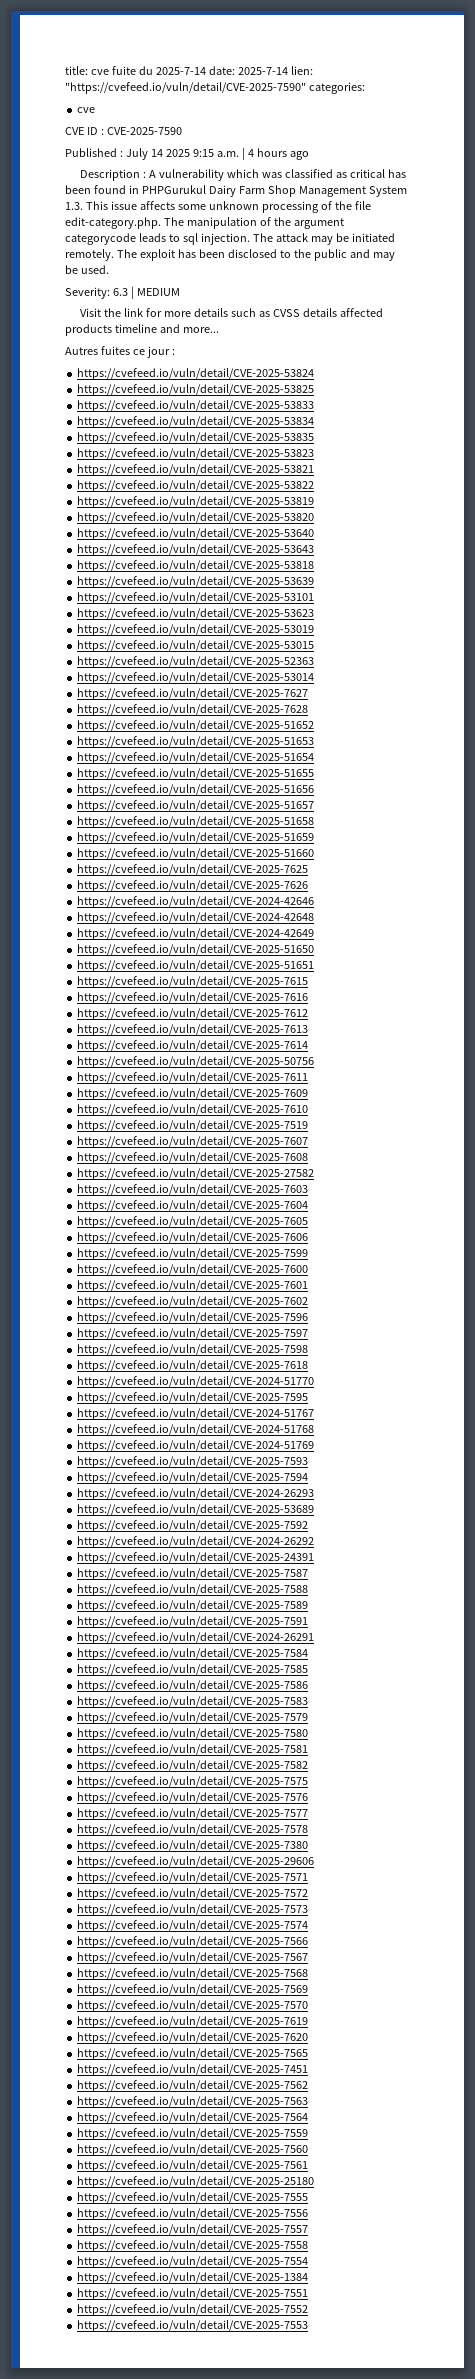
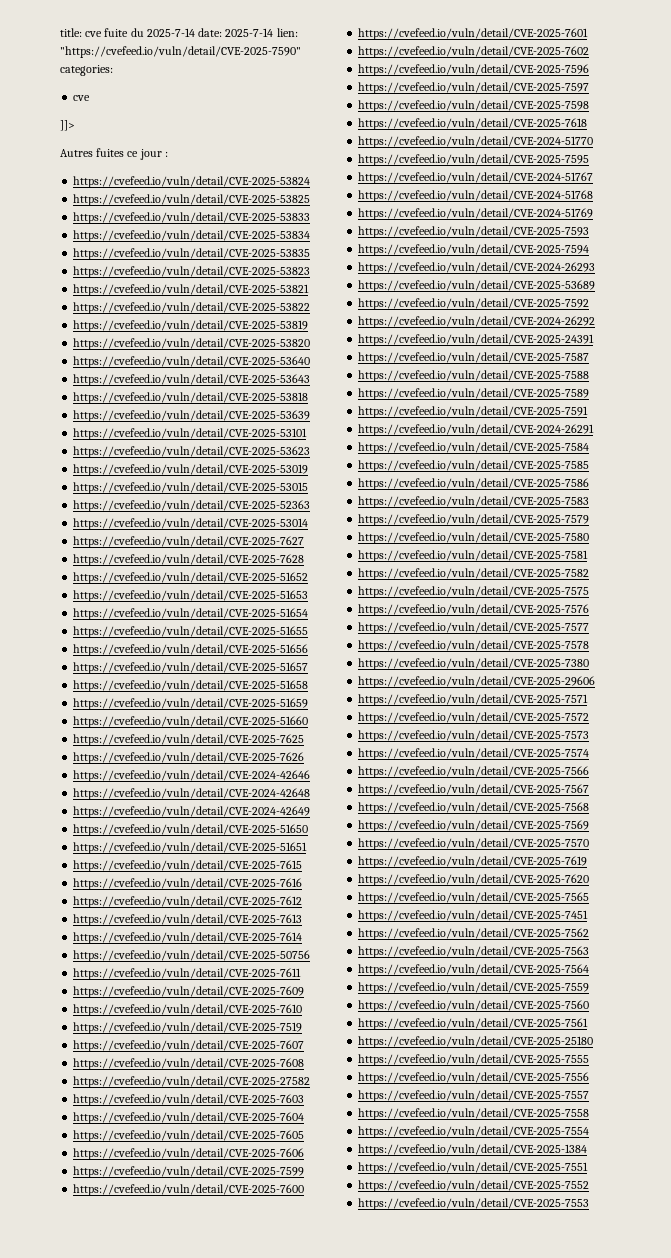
- CVE ID : CVE-2025-7590
- Published : July 14 2025 9:15 a.m. | 4 hours ago
- Description : A vulnerability which was classified as critical has been found in PHPGurukul Dairy Farm Shop Management System 1.3. This issue affects some unknown processing of the file edit-category.php. The manipulation of the argument categorycode leads to sql injection. The attack may be initiated remotely. The exploit has been disclosed to the public and may be used.
- Severity: 6.3 | MEDIUM
- Visit the link for more details such as CVSS details affected products timeline and more...
+ ]]>

